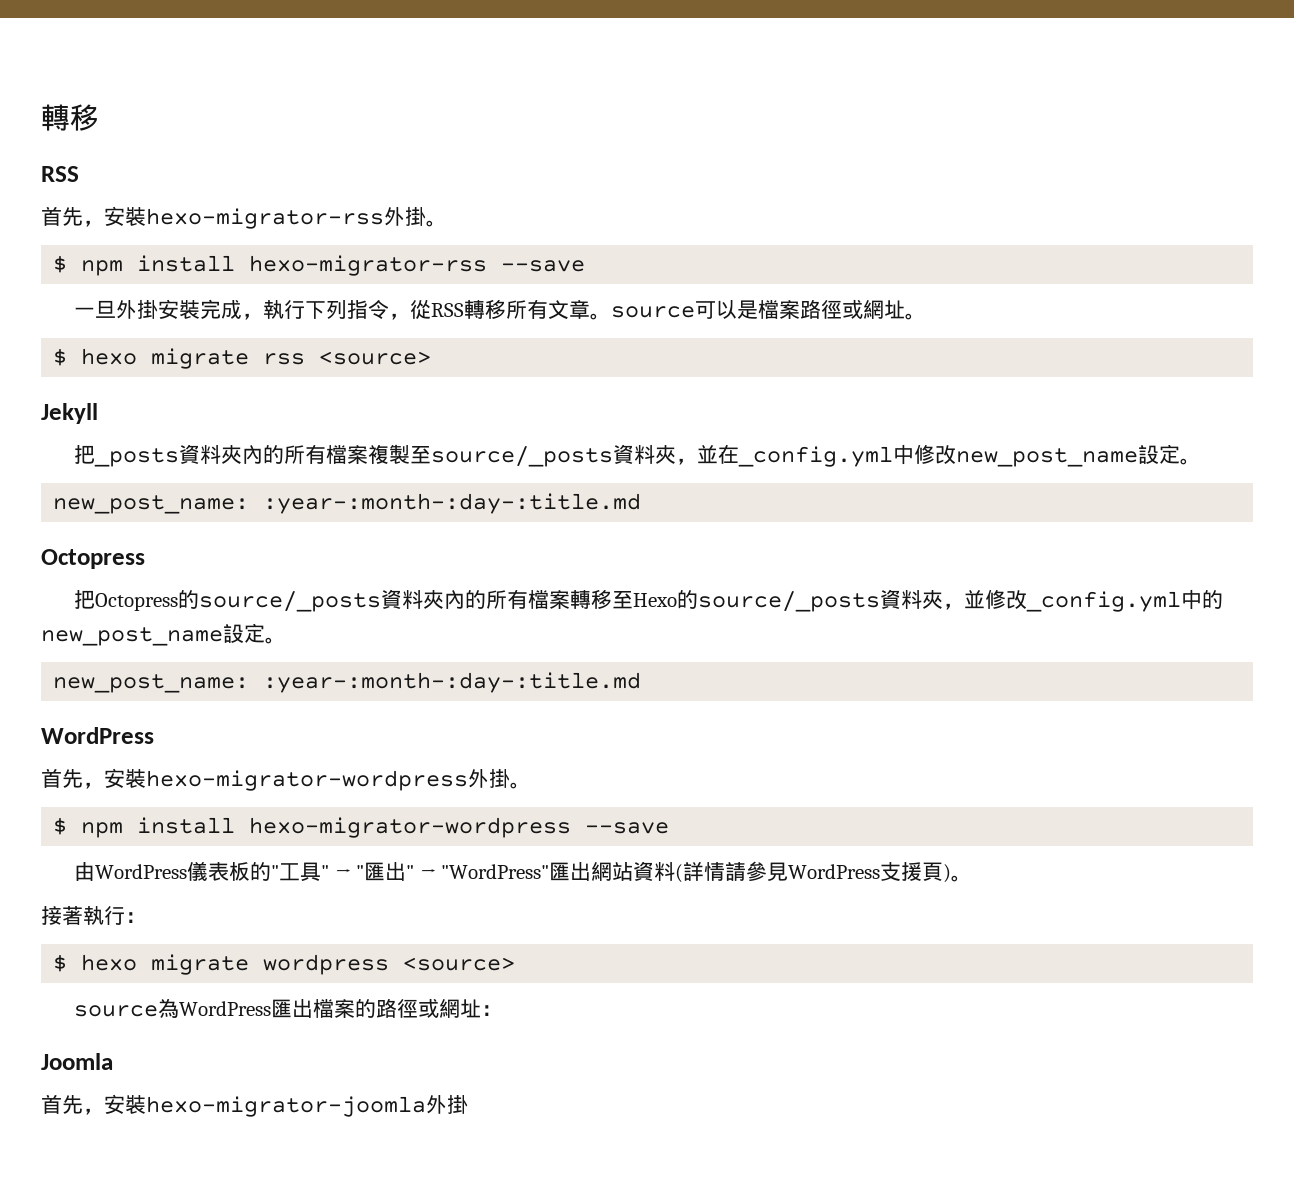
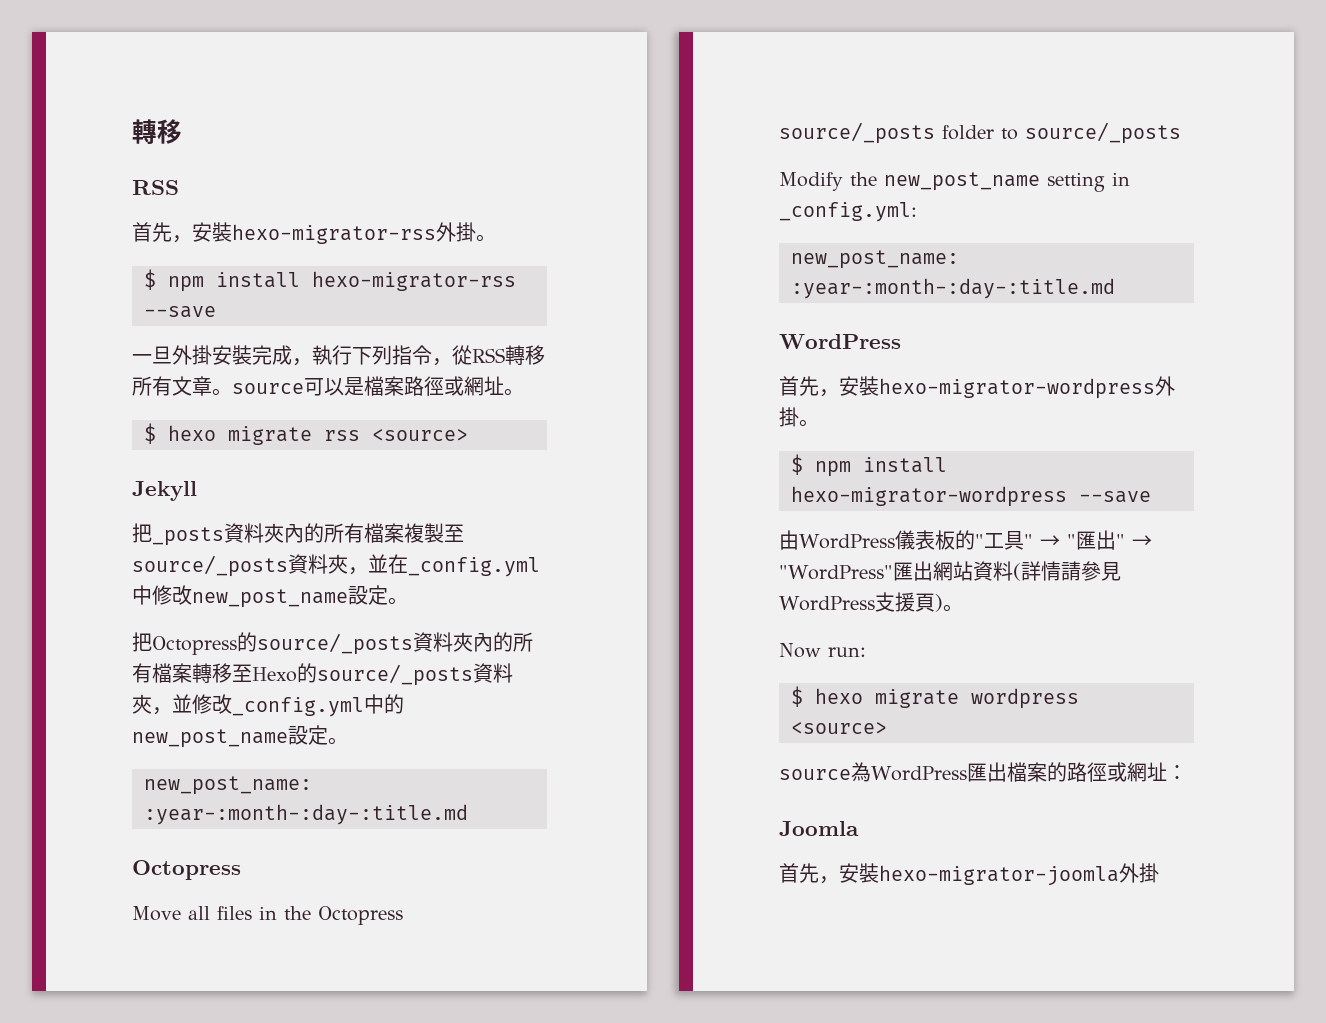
  把_posts資料夾內的所有檔案複製至source/_posts資料夾，並在_config.yml中修改new_post_name設定。
- new_post_name: :year-:month-:day-:title.md
- Octopress
  把Octopress的source/_posts資料夾內的所有檔案轉移至Hexo的source/_posts資料夾，並修改_config.yml中的new_post_name設定。
+ new_post_name: :year-:month-:day-:title.md
+ Octopress
+ Move all files in the Octopress source/_posts folder to source/_posts
+ Modify the new_post_name setting in _config.yml:
- 接著執行：
+ Now run:

